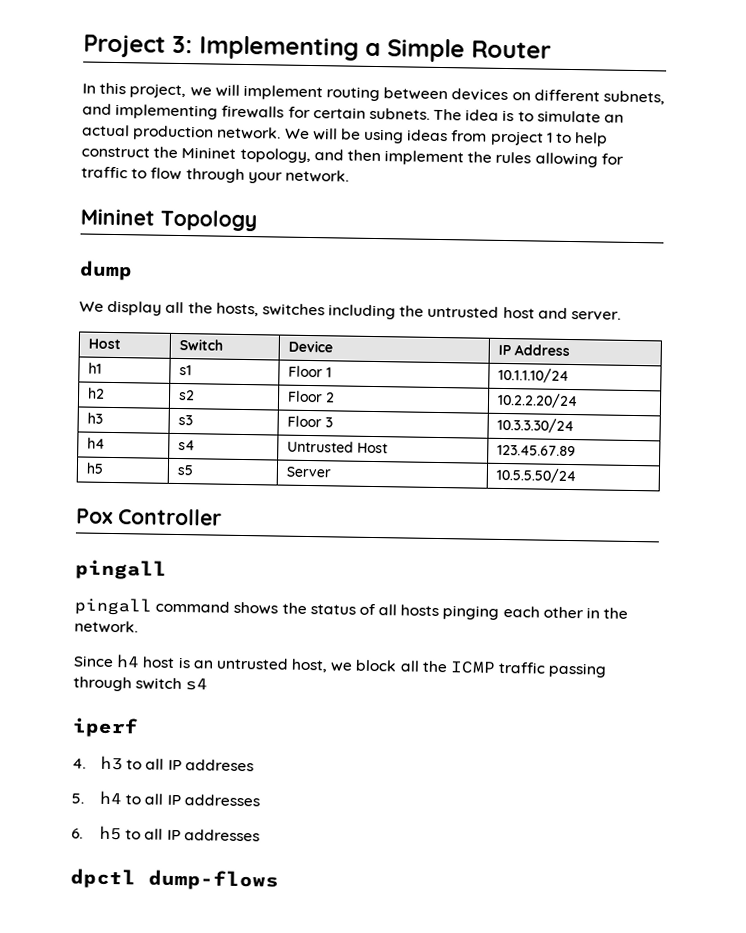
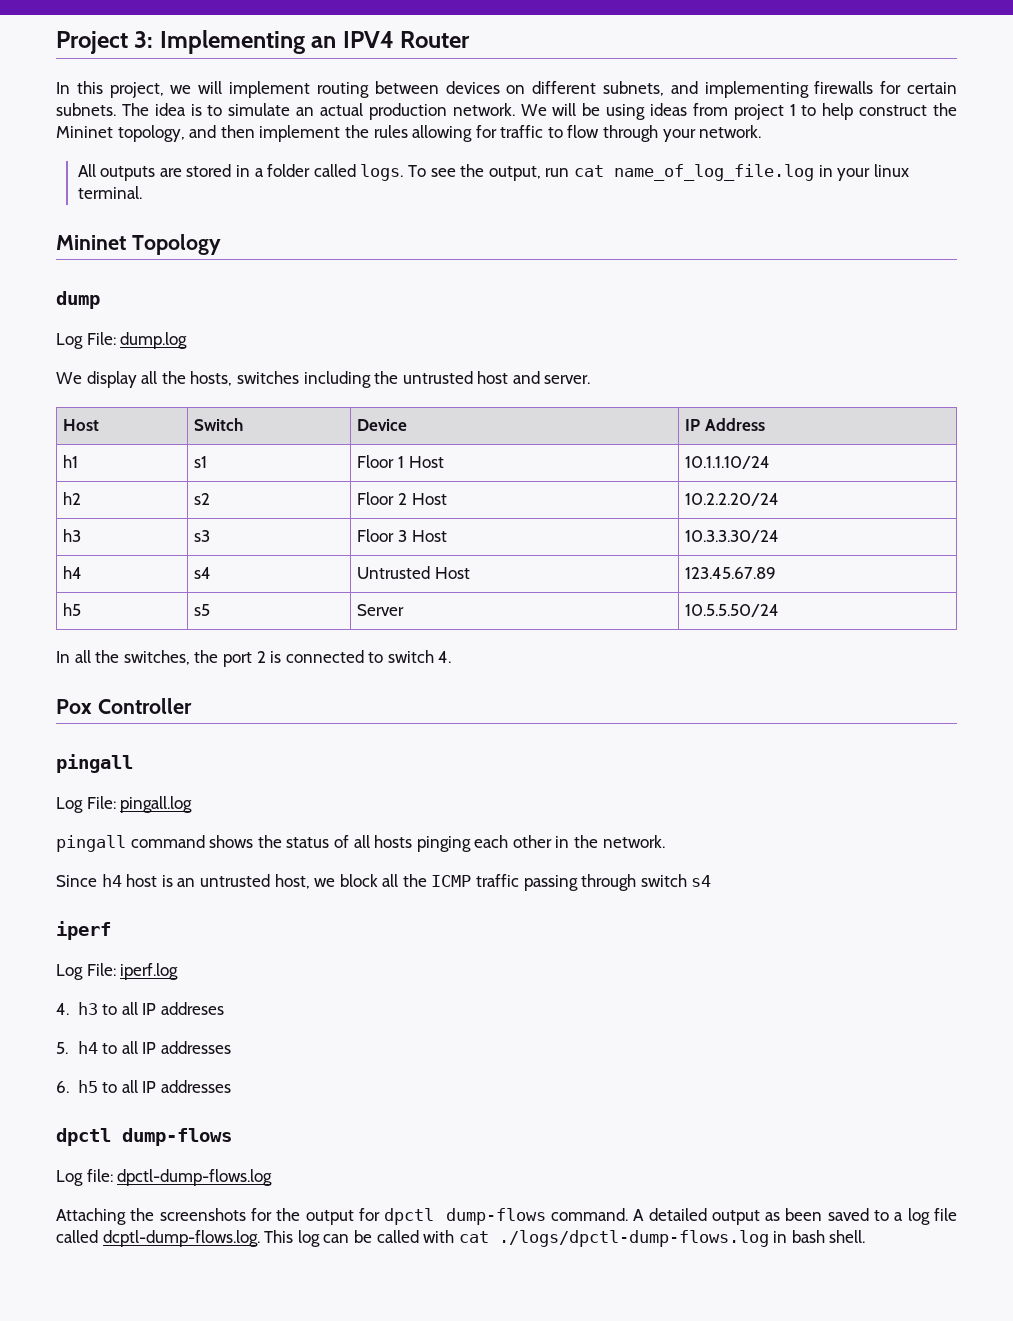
- Project 3: Implementing a Simple Router
+ Project 3: Implementing an IPV4 Router
+ All outputs are stored in a folder called logs. To see the output, run cat name_of_log_file.log in your linux terminal.
+ Log File: dump.log
- h1 | s1 | Floor 1 | 10.1.1.10/24
+ h1 | s1 | Floor 1 Host | 10.1.1.10/24
- h2 | s2 | Floor 2 | 10.2.2.20/24
+ h2 | s2 | Floor 2 Host | 10.2.2.20/24
- h3 | s3 | Floor 3 | 10.3.3.30/24
+ h3 | s3 | Floor 3 Host | 10.3.3.30/24
+ In all the switches, the port 2 is connected to switch 4.
+ Log File: pingall.log
+ Log File: iperf.log
+ Log file: dpctl-dump-flows.log
+ Attaching the screenshots for the output for dpctl dump-flows command. A detailed output as been saved to a log file called dcptl-dump-flows.log. This log can be called with cat ./logs/dpctl-dump-flows.log in bash shell.

